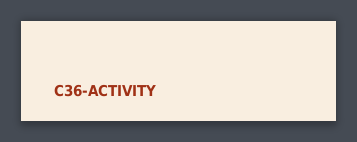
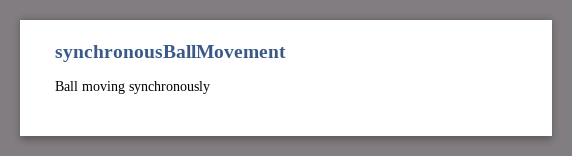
- C36-ACTIVITY
+ synchronousBallMovement
+ Ball moving synchronously

